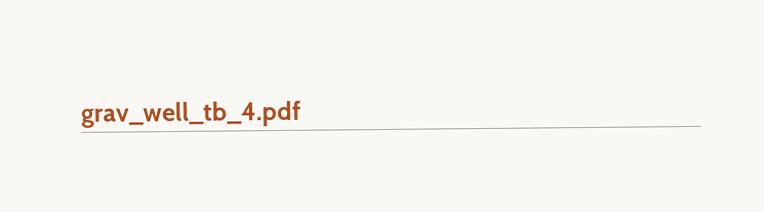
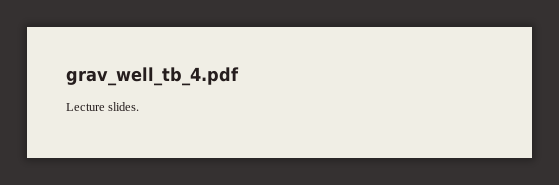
+ Lecture slides.

